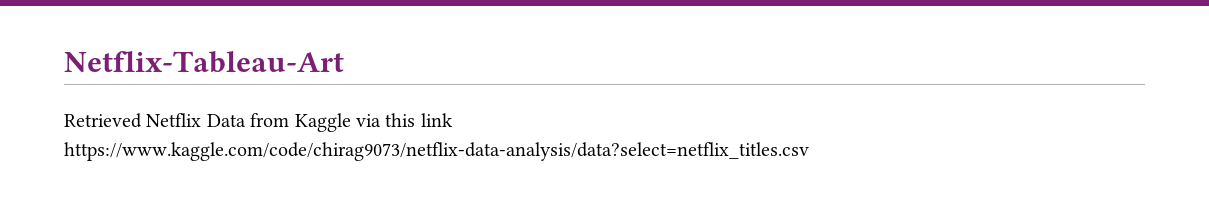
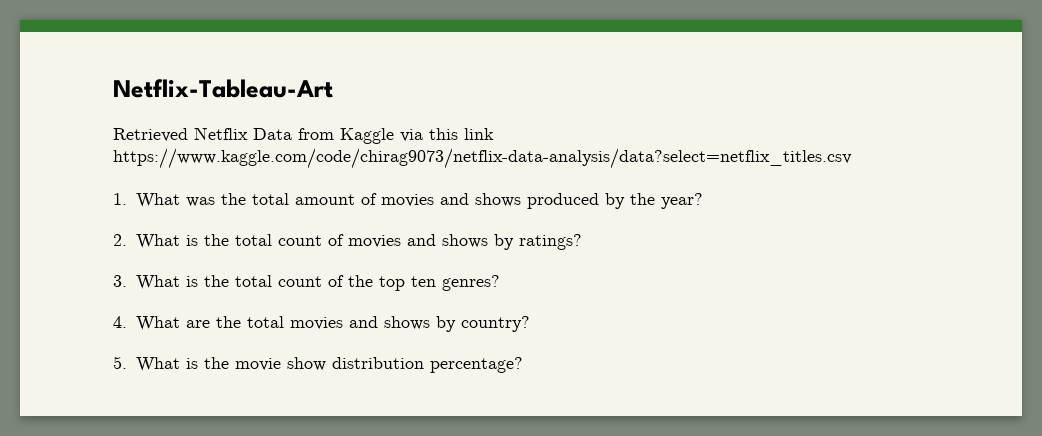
+ 1. What was the total amount of movies and shows produced by the year?
+ 2. What is the total count of movies and shows by ratings?
+ 3. What is the total count of the top ten genres?
+ 4. What are the total movies and shows by country?
+ 5. What is the movie show distribution percentage?

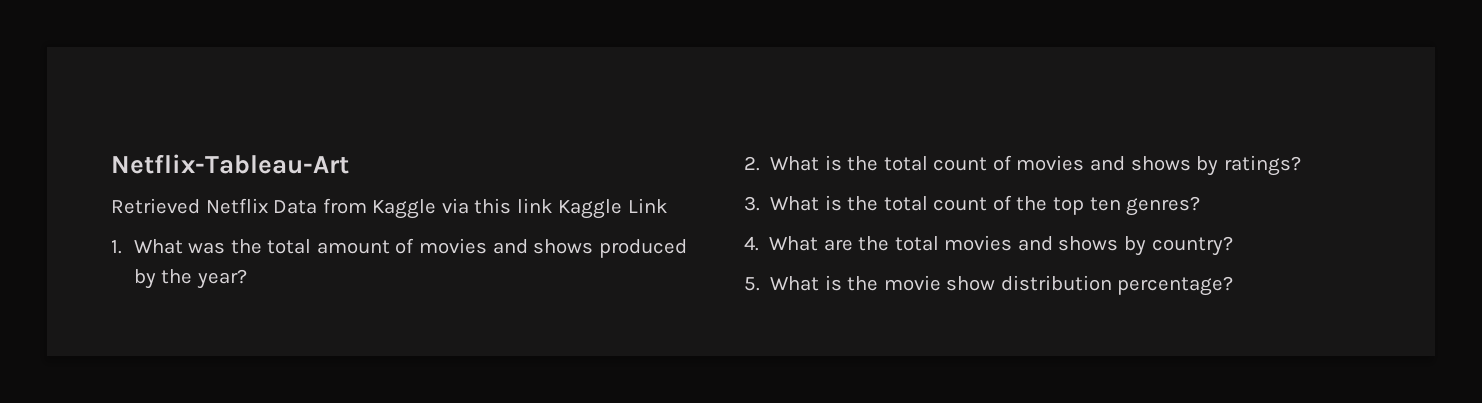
- Retrieved Netflix Data from Kaggle via this link https://www.kaggle.com/code/chirag9073/netflix-data-analysis/data?select=netflix_titles.csv
+ Retrieved Netflix Data from Kaggle via this link Kaggle Link

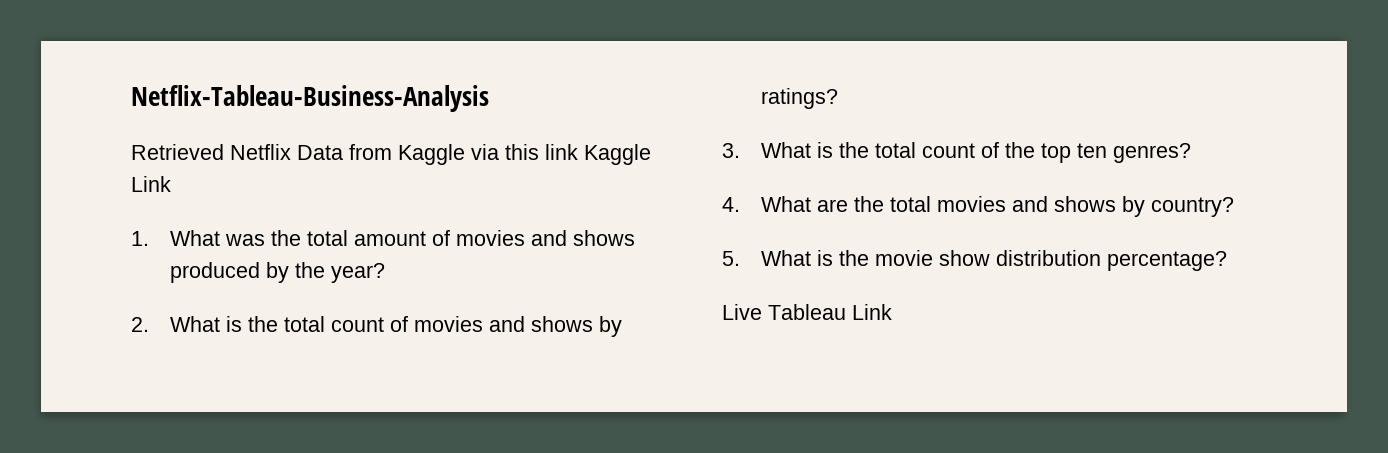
- Netflix-Tableau-Art
+ Netflix-Tableau-Business-Analysis
+ Live Tableau Link

